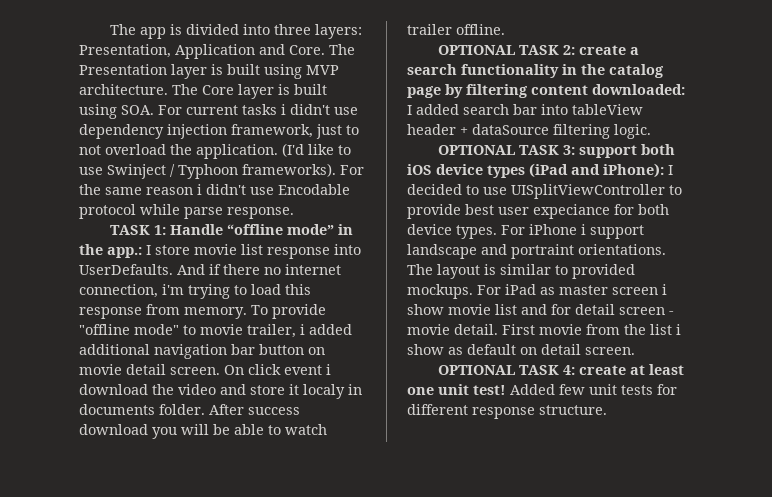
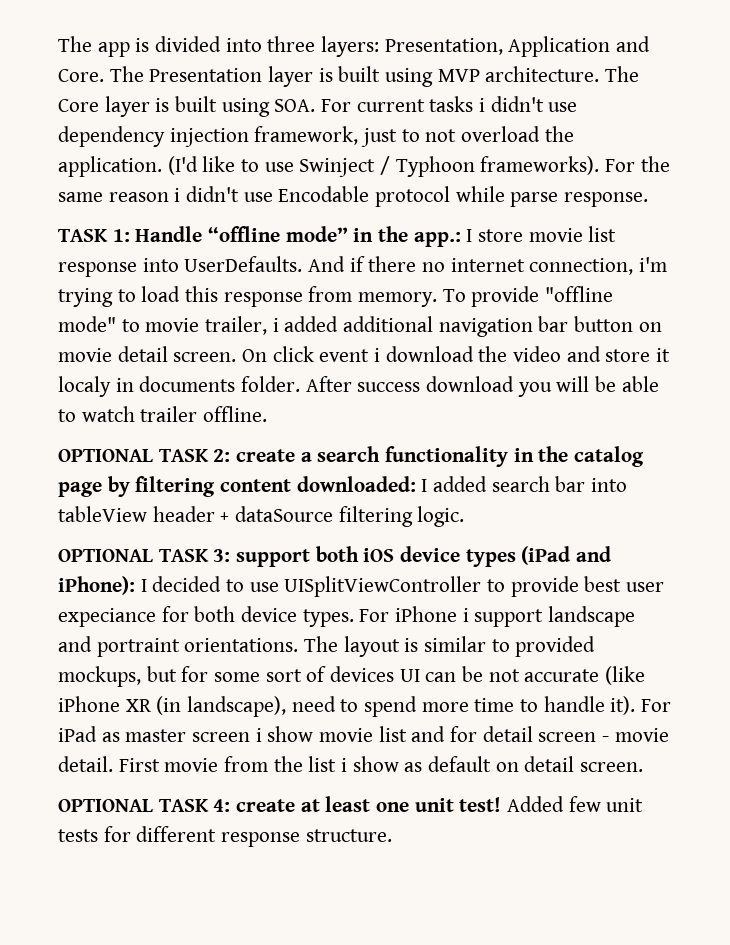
- The layout is similar to provided mockups.
+ The layout is similar to provided mockups, but for some sort of devices UI can be not accurate (like iPhone XR (in landscape), need to spend more time to handle it).

